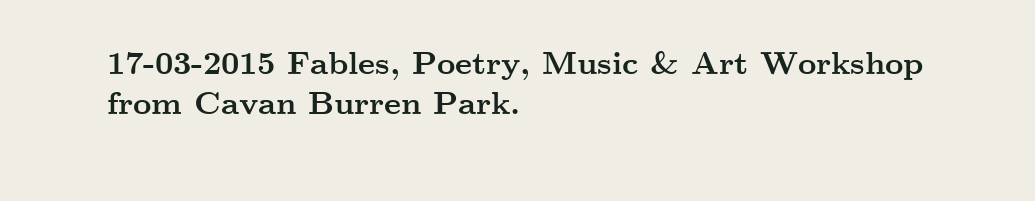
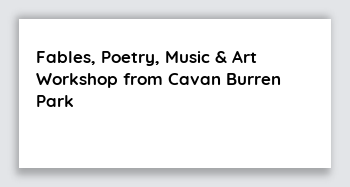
- 17-03-2015 Fables, Poetry, Music & Art Workshop from Cavan Burren Park.
+ Fables, Poetry, Music & Art Workshop from Cavan Burren Park

